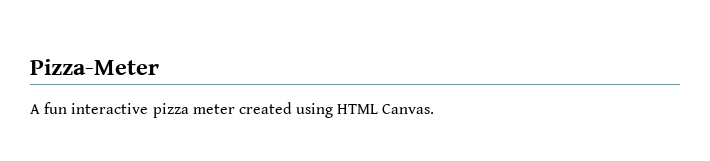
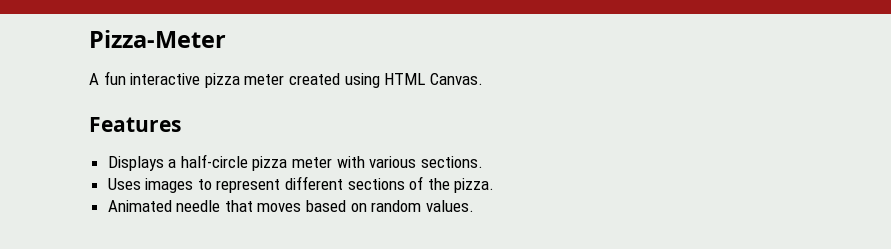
+ Features
+ Displays a half-circle pizza meter with various sections.
+ Uses images to represent different sections of the pizza.
+ Animated needle that moves based on random values.

